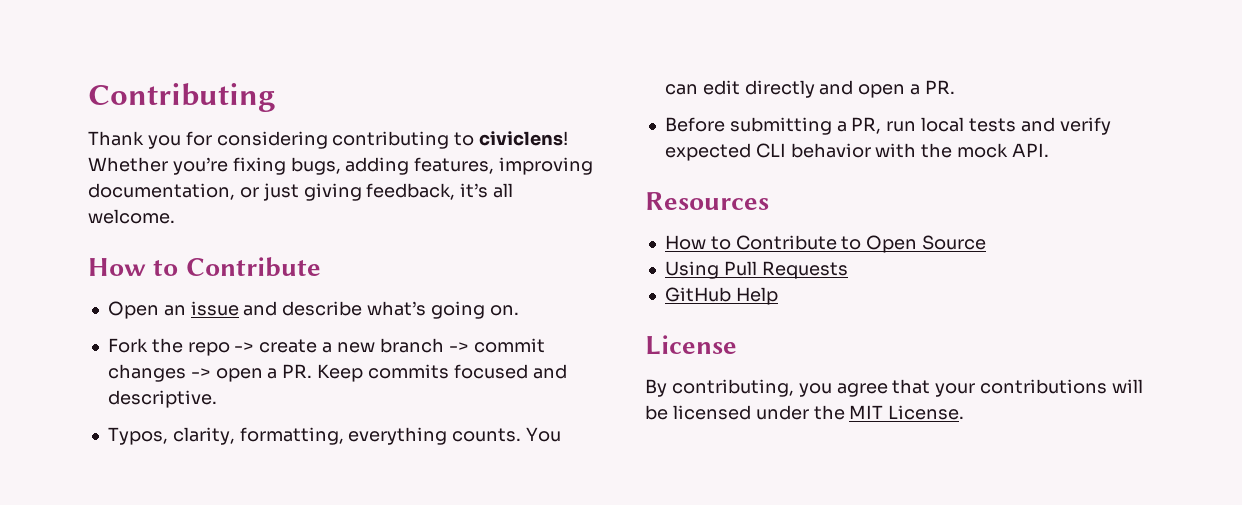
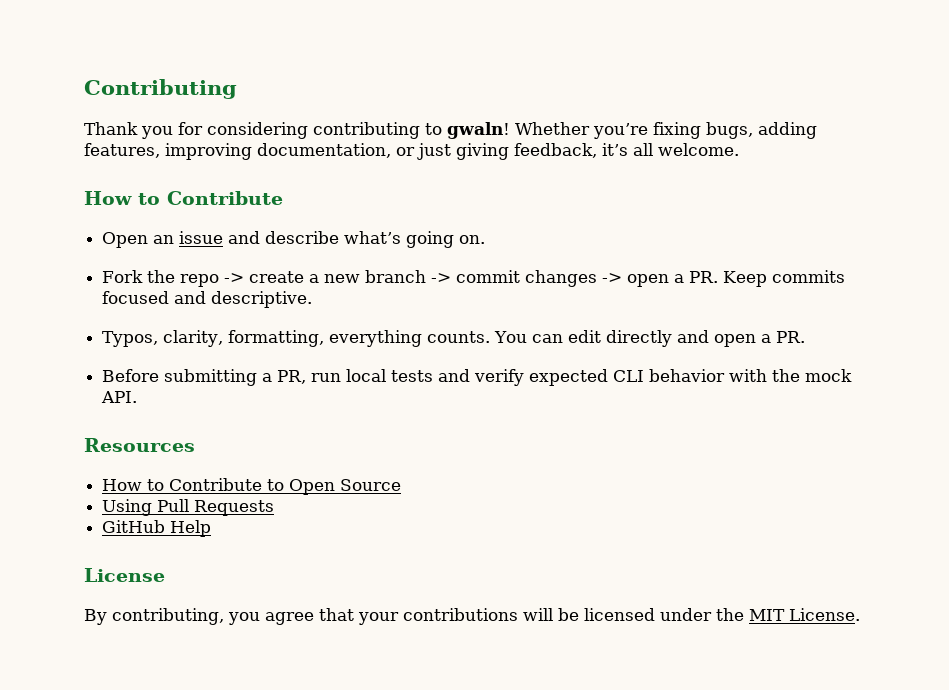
- Thank you for considering contributing to civiclens!
+ Thank you for considering contributing to gwaln!

